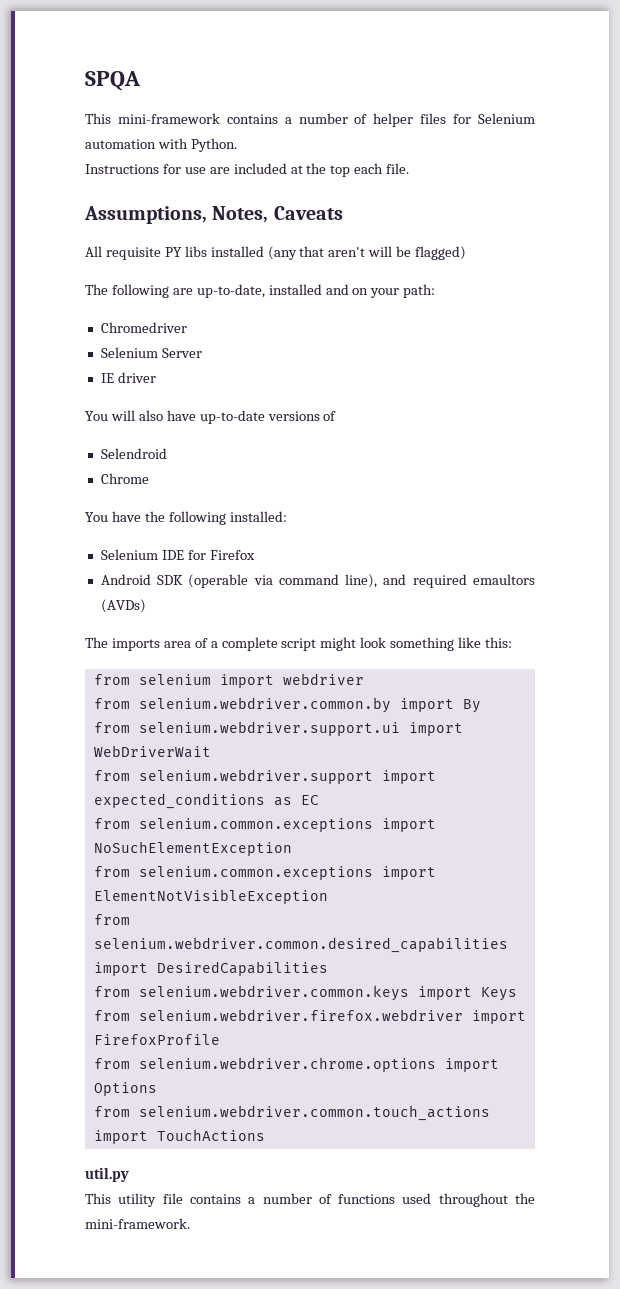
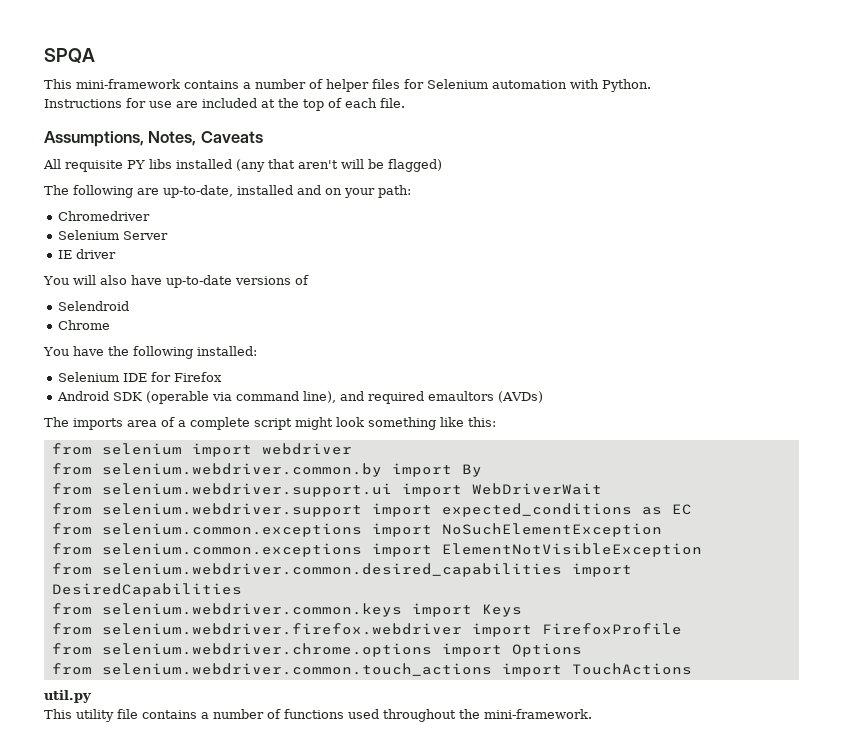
- Instructions for use are included at the top each file.
+ Instructions for use are included at the top of each file.

